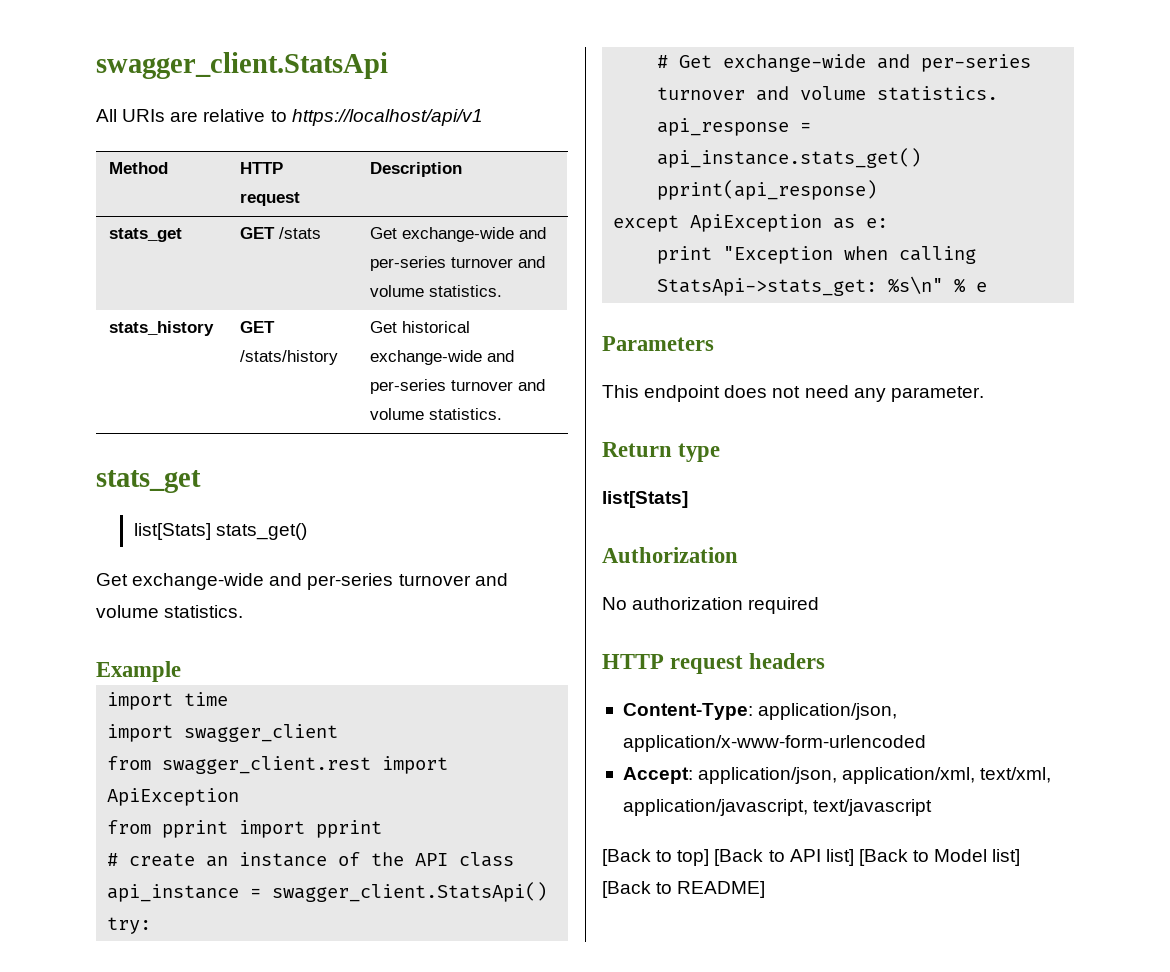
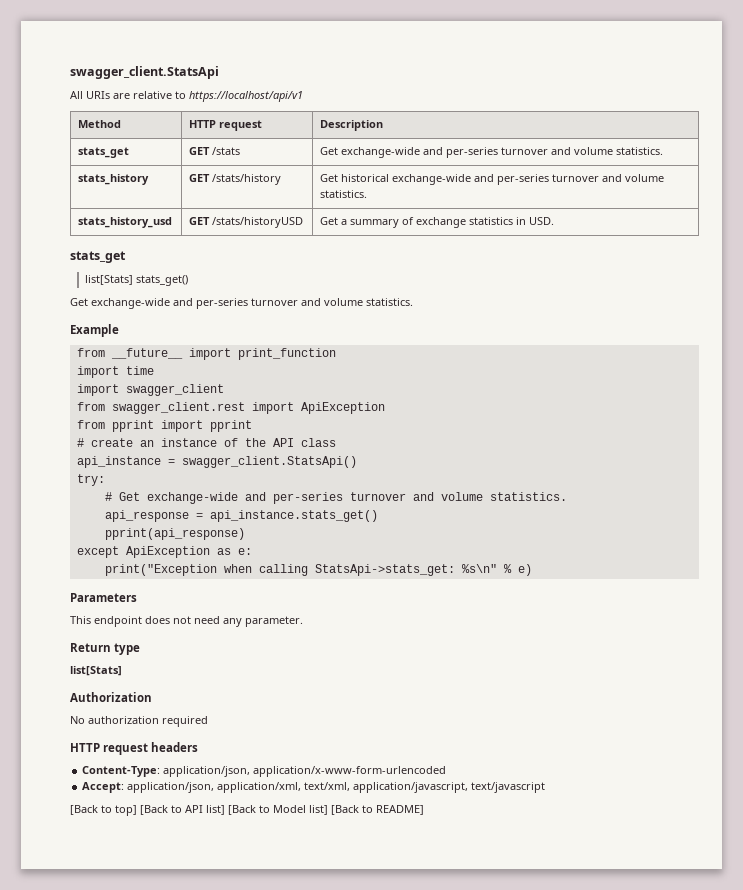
+ stats_history_usd | GET /stats/historyUSD | Get a summary of exchange statistics in USD.
+ from __future__ import print_function
- print "Exception when calling StatsApi->stats_get: %s\n" % e
+ print("Exception when calling StatsApi->stats_get: %s\n" % e)

